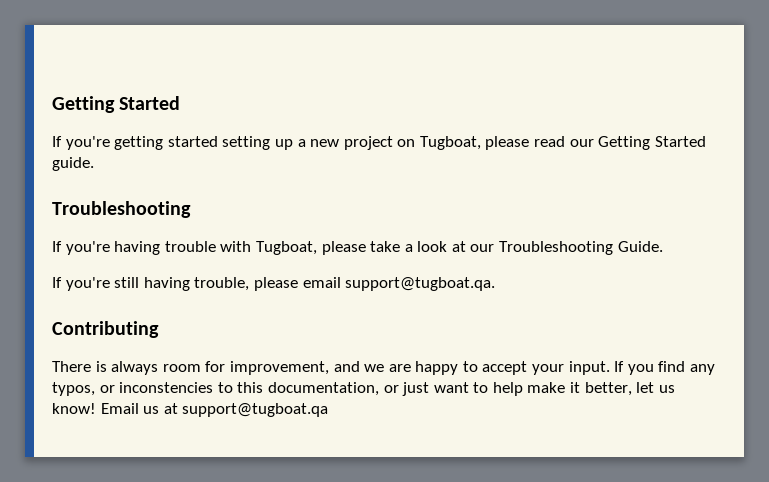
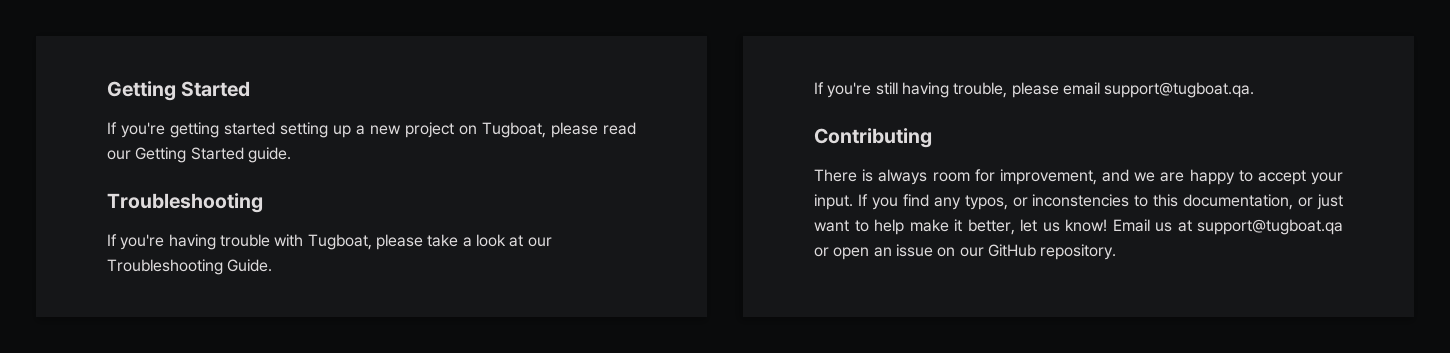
- Email us at support@tugboat.qa
+ Email us at support@tugboat.qa or open an issue on our GitHub repository.

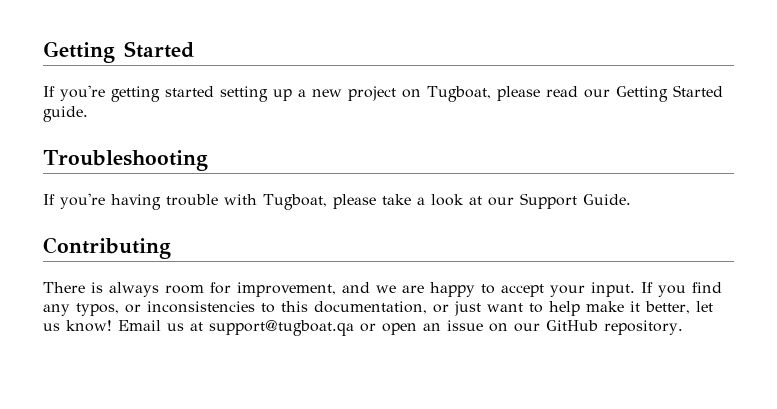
- If you're having trouble with Tugboat, please take a look at our Troubleshooting Guide.
+ If you're having trouble with Tugboat, please take a look at our Support Guide.
- If you're still having trouble, please email support@tugboat.qa.
- If you find any typos, or inconstencies to this documentation, or just want to help make it better, let us know!
+ If you find any typos, or inconsistencies to this documentation, or just want to help make it better, let us know!

